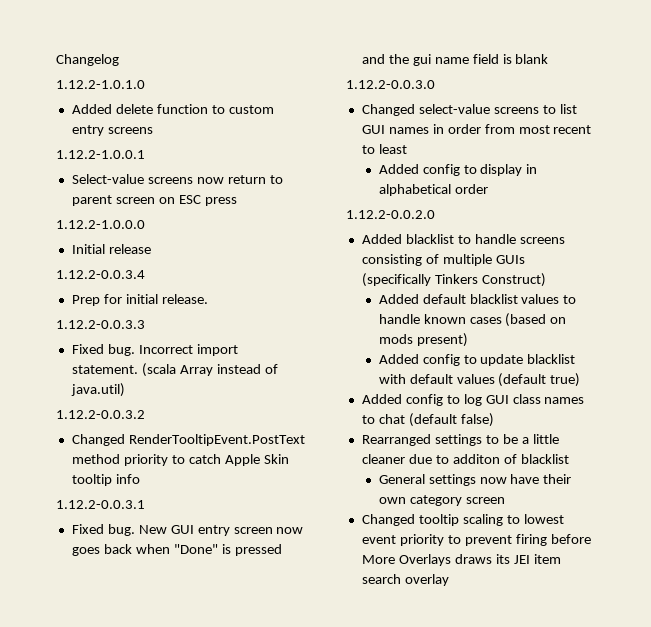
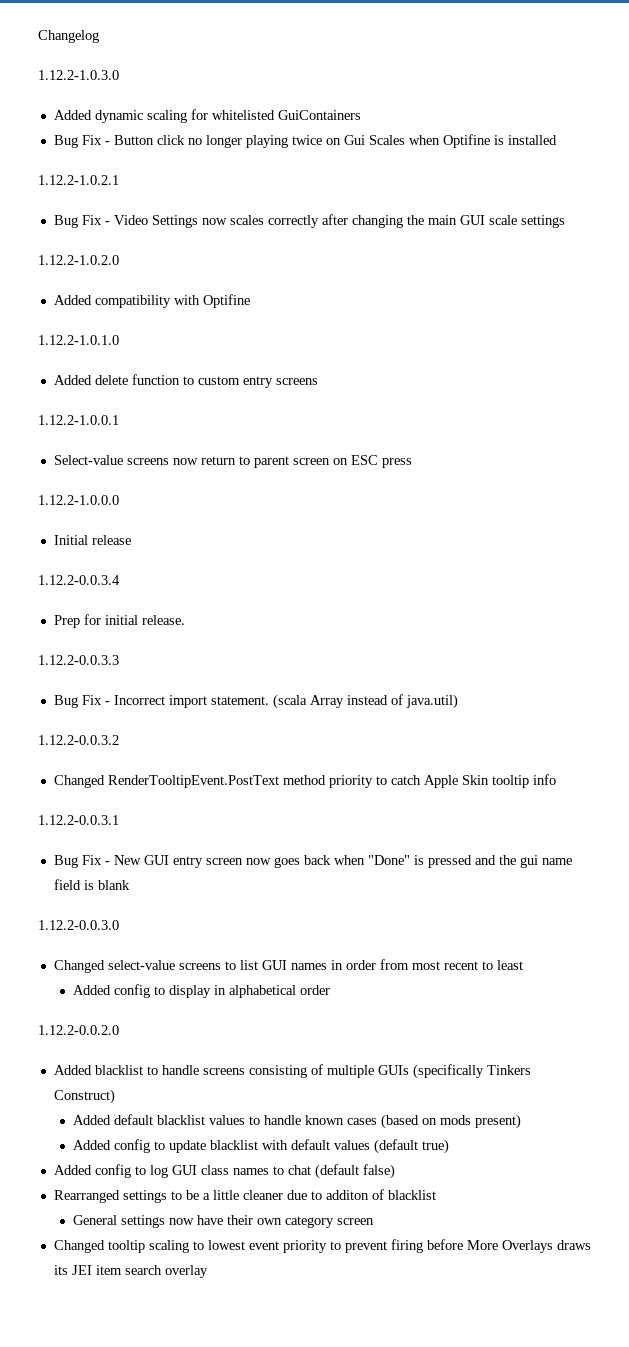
+ 1.12.2-1.0.3.0
+ Added dynamic scaling for whitelisted GuiContainers
+ Bug Fix - Button click no longer playing twice on Gui Scales when Optifine is installed
+ 1.12.2-1.0.2.1
+ Bug Fix - Video Settings now scales correctly after changing the main GUI scale settings
+ 1.12.2-1.0.2.0
+ Added compatibility with Optifine
- Fixed bug. Incorrect import statement.
+ Bug Fix - Incorrect import statement.
- Fixed bug. New GUI entry screen now goes back when "Done" is pressed and the gui name field is blank
+ Bug Fix - New GUI entry screen now goes back when "Done" is pressed and the gui name field is blank

